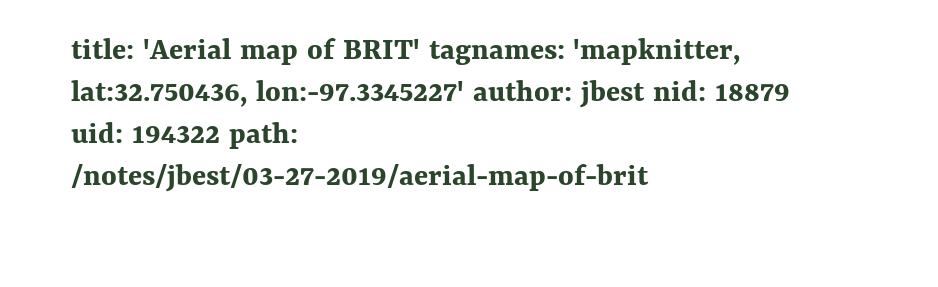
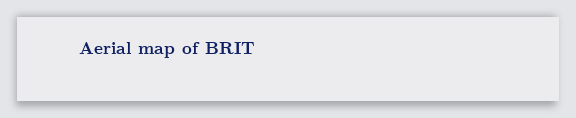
- title: 'Aerial map of BRIT' tagnames: 'mapknitter, lat:32.750436, lon:-97.3345227' author: jbest nid: 18879 uid: 194322 path: /notes/jbest/03-27-2019/aerial-map-of-brit
+ Aerial map of BRIT

